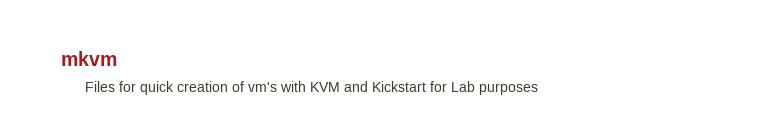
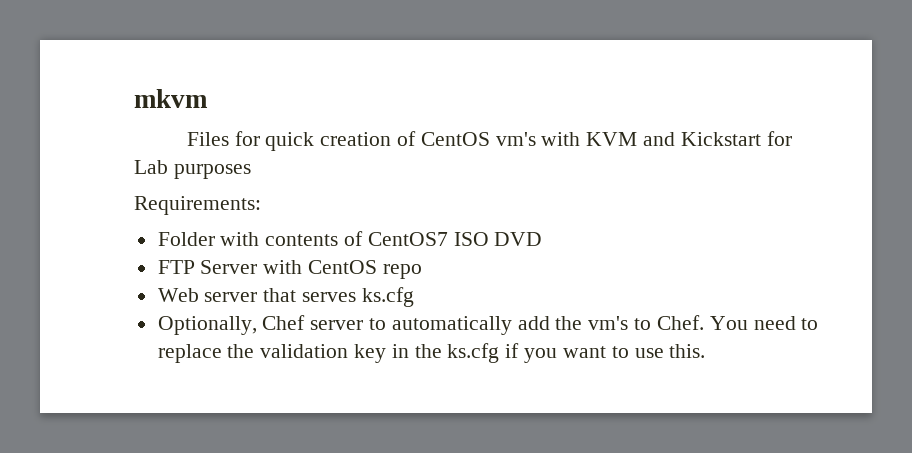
- Files for quick creation of vm's with KVM and Kickstart for Lab purposes
+ Files for quick creation of CentOS vm's with KVM and Kickstart for Lab purposes
+ Requirements:
+ Folder with contents of CentOS7 ISO DVD
+ FTP Server with CentOS repo
+ Web server that serves ks.cfg
+ Optionally, Chef server to automatically add the vm's to Chef. You need to replace the validation key in the ks.cfg if you want to use this.

